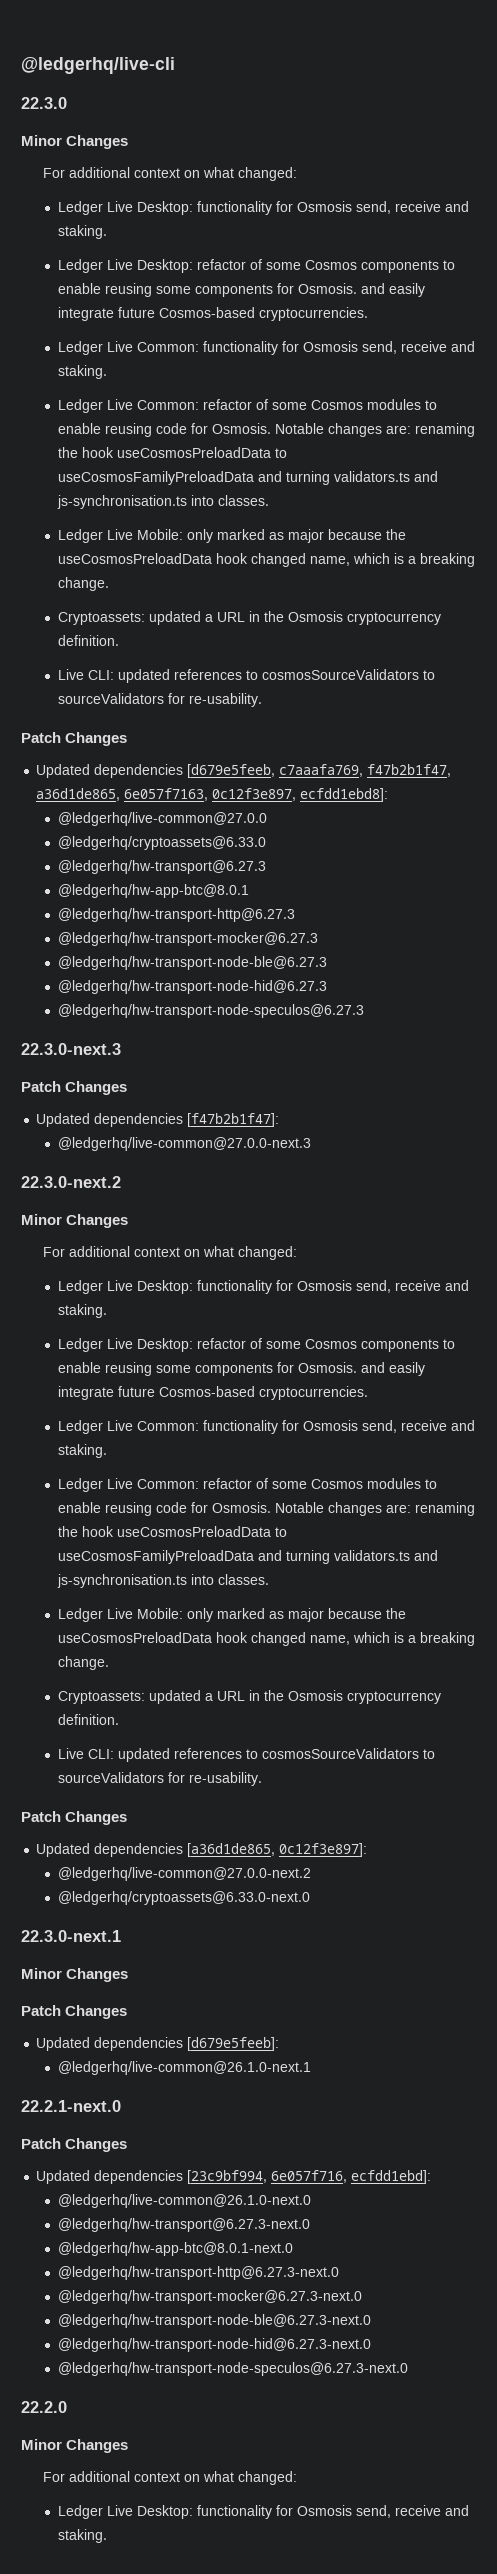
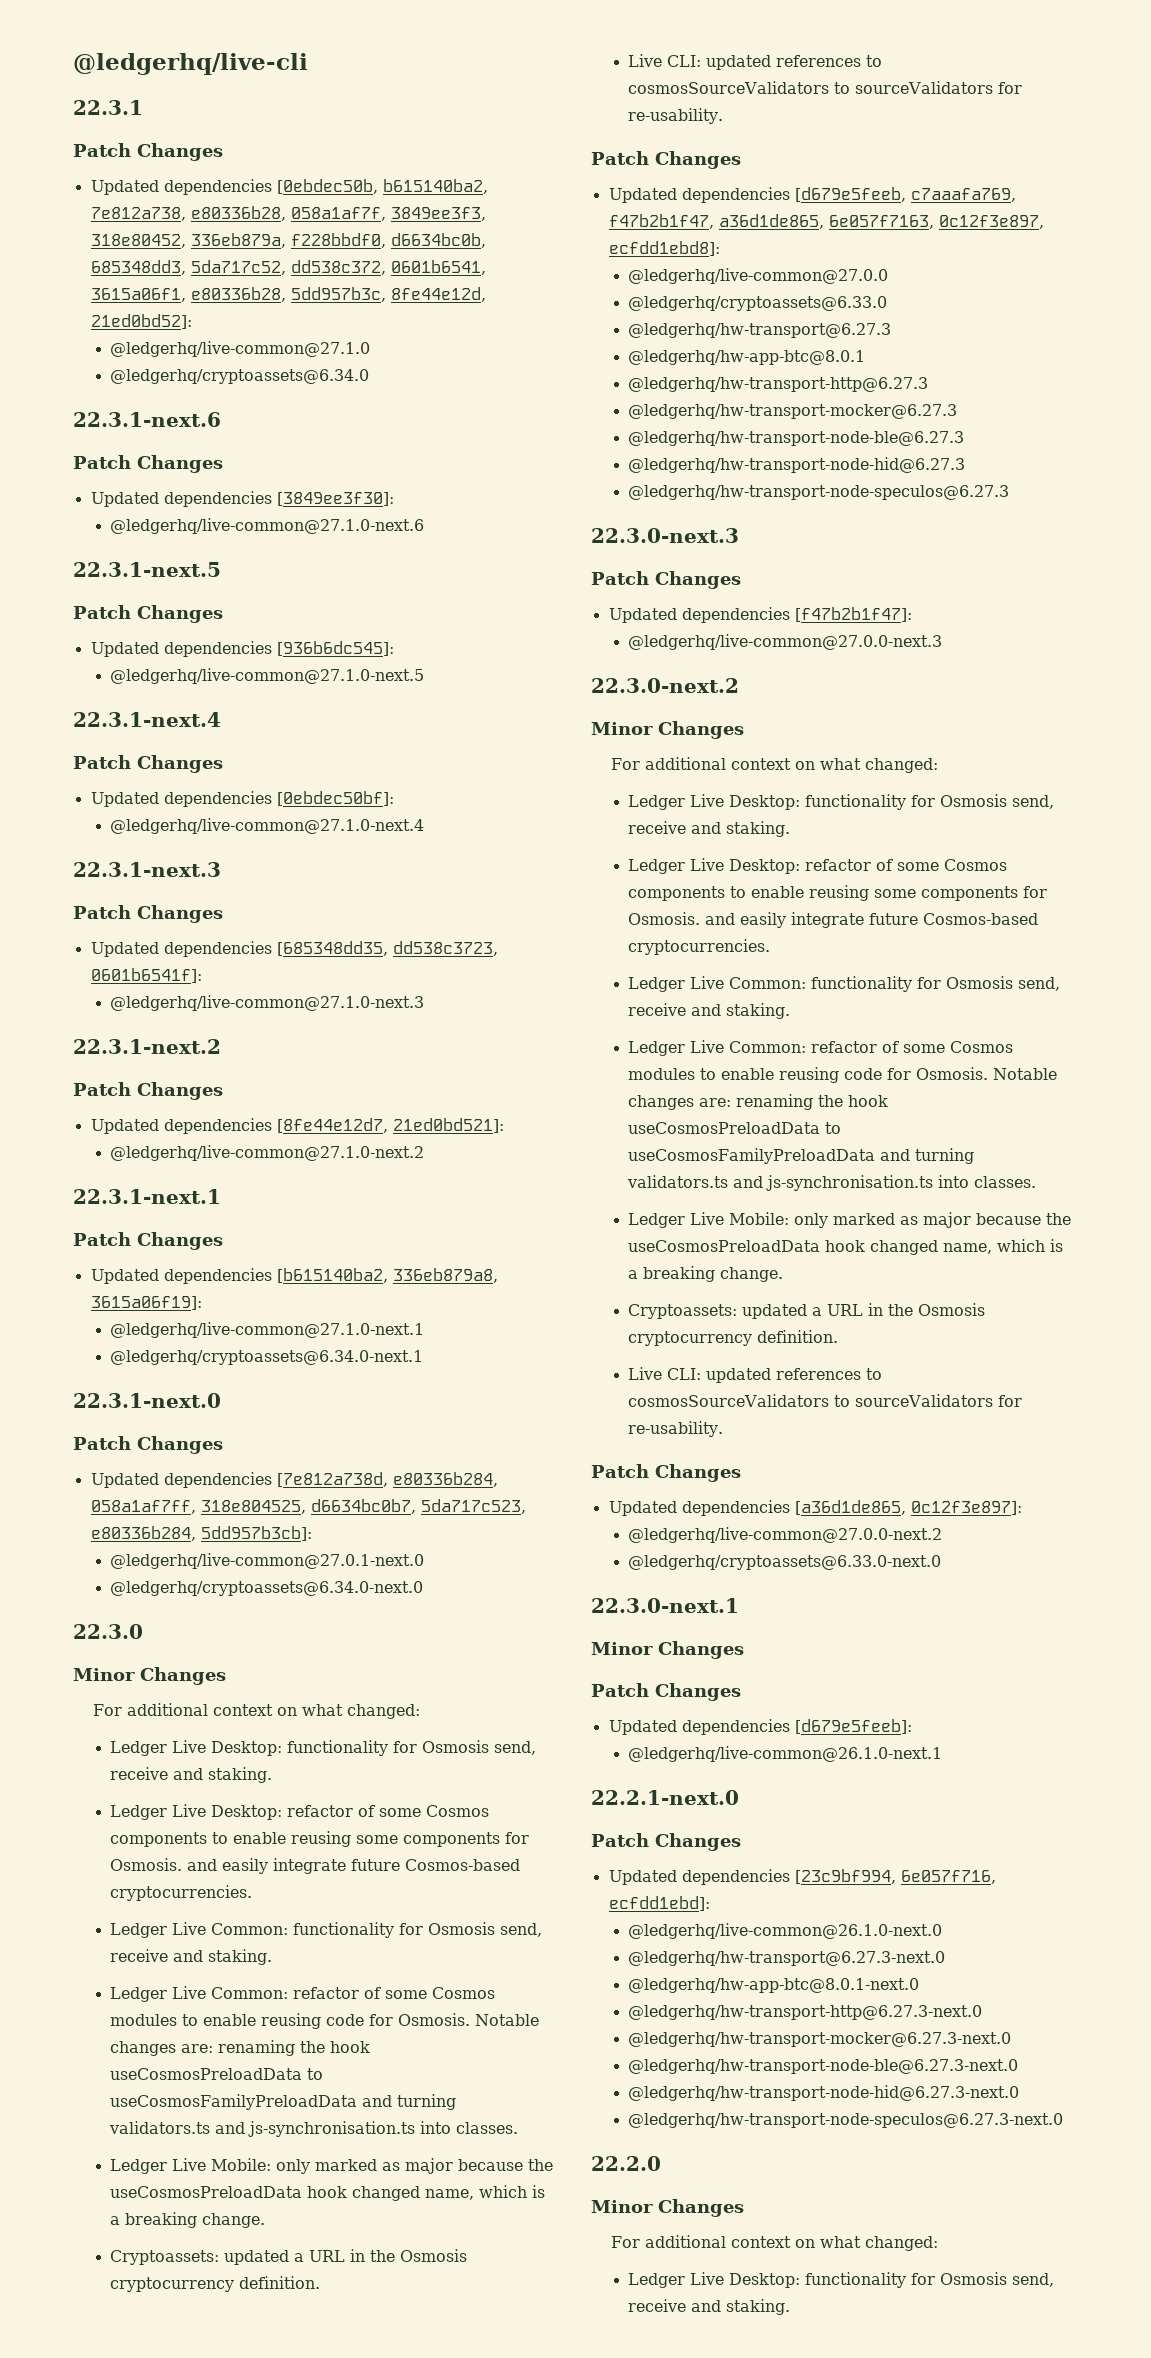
+ 22.3.1
+ Patch Changes
+ Updated dependencies [0ebdec50b, b615140ba2, 7e812a738, e80336b28, 058a1af7f, 3849ee3f3, 318e80452, 336eb879a, f228bbdf0, d6634bc0b, 685348dd3, 5da717c52, dd538c372, 0601b6541, 3615a06f1, e80336b28, 5dd957b3c, 8fe44e12d, 21ed0bd52]:
+ @ledgerhq/live-common@27.1.0
+ @ledgerhq/cryptoassets@6.34.0
+ 22.3.1-next.6
+ Patch Changes
+ Updated dependencies [3849ee3f30]:
+ @ledgerhq/live-common@27.1.0-next.6
+ 22.3.1-next.5
+ Patch Changes
+ Updated dependencies [936b6dc545]:
+ @ledgerhq/live-common@27.1.0-next.5
+ 22.3.1-next.4
+ Patch Changes
+ Updated dependencies [0ebdec50bf]:
+ @ledgerhq/live-common@27.1.0-next.4
+ 22.3.1-next.3
+ Patch Changes
+ Updated dependencies [685348dd35, dd538c3723, 0601b6541f]:
+ @ledgerhq/live-common@27.1.0-next.3
+ 22.3.1-next.2
+ Patch Changes
+ Updated dependencies [8fe44e12d7, 21ed0bd521]:
+ @ledgerhq/live-common@27.1.0-next.2
+ 22.3.1-next.1
+ Patch Changes
+ Updated dependencies [b615140ba2, 336eb879a8, 3615a06f19]:
+ @ledgerhq/live-common@27.1.0-next.1
+ @ledgerhq/cryptoassets@6.34.0-next.1
+ 22.3.1-next.0
+ Patch Changes
+ Updated dependencies [7e812a738d, e80336b284, 058a1af7ff, 318e804525, d6634bc0b7, 5da717c523, e80336b284, 5dd957b3cb]:
+ @ledgerhq/live-common@27.0.1-next.0
+ @ledgerhq/cryptoassets@6.34.0-next.0

